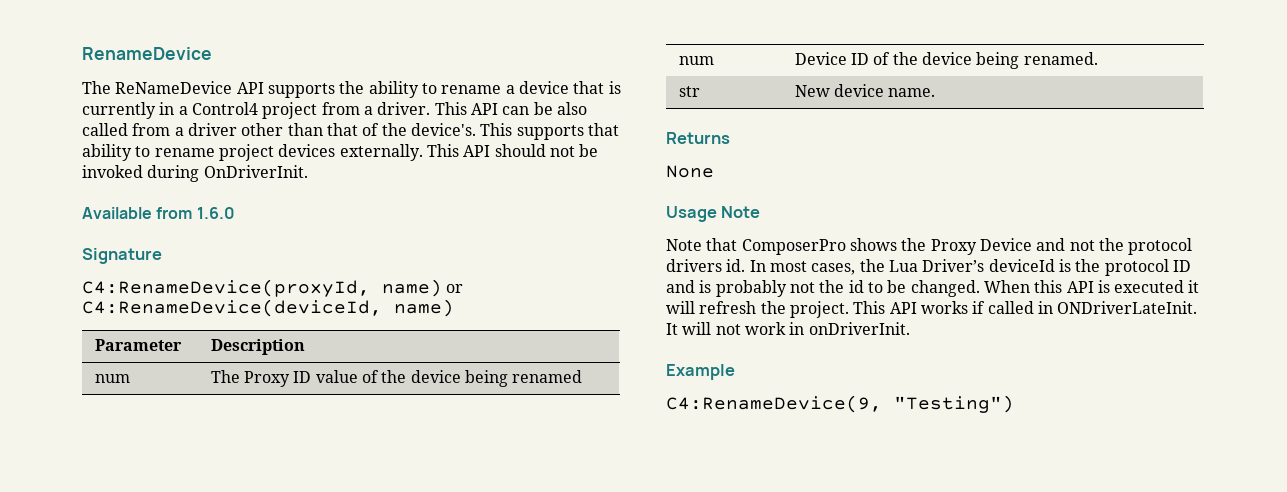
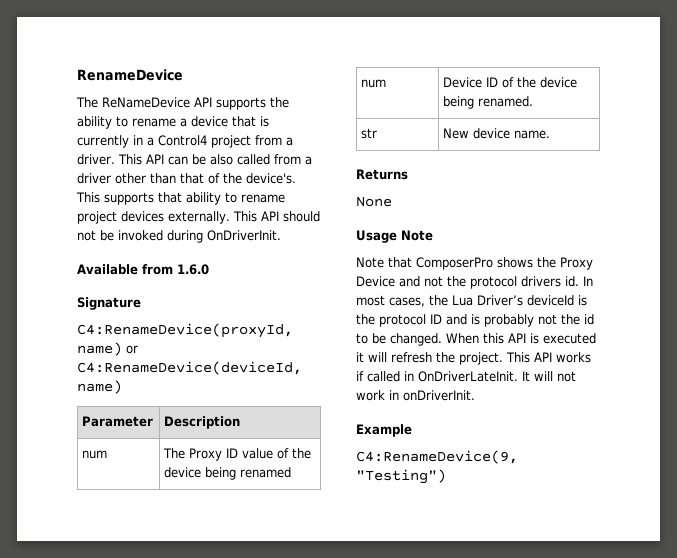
- This API works if called in ONDriverLateInit.
+ This API works if called in OnDriverLateInit.

